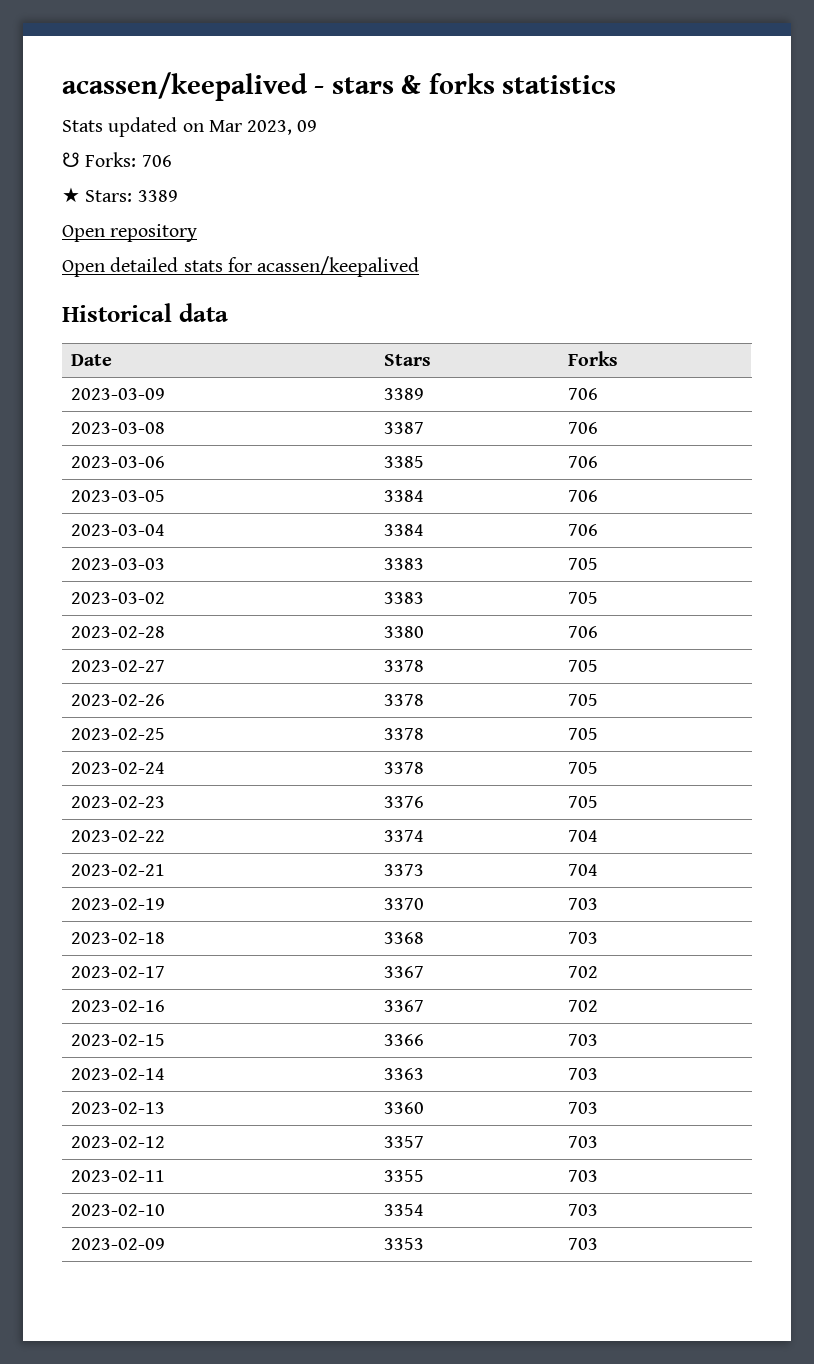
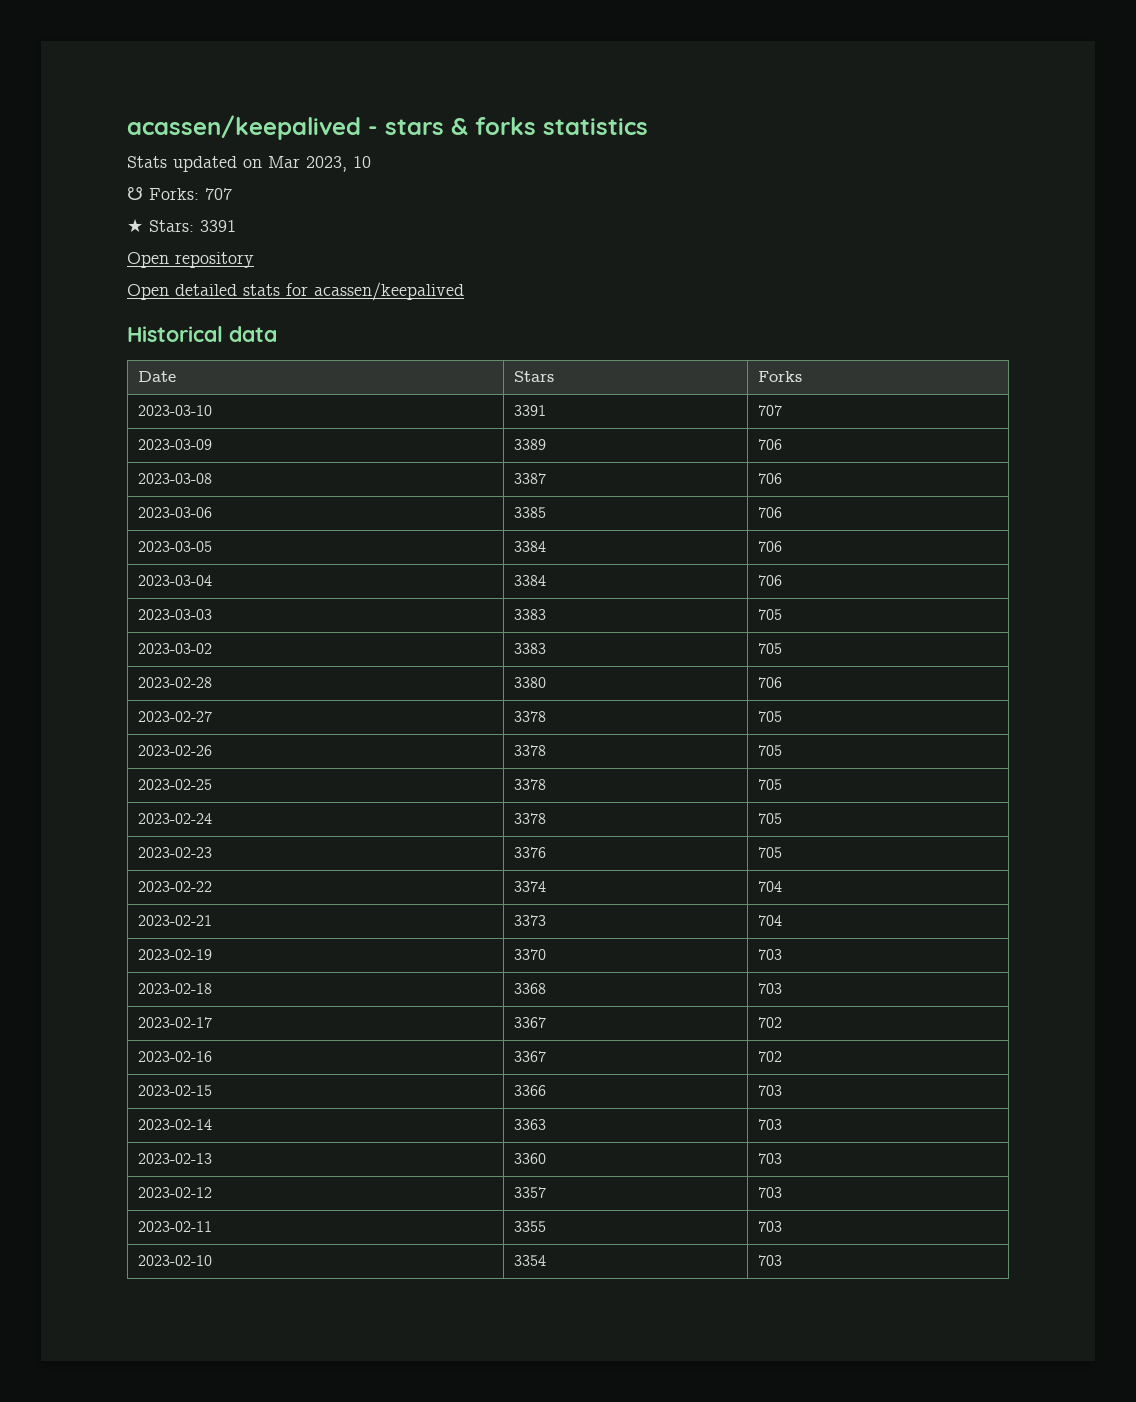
- Stats updated on Mar 2023, 09
+ Stats updated on Mar 2023, 10
- ☋ Forks: 706
+ ☋ Forks: 707
- ★ Stars: 3389
+ ★ Stars: 3391
+ 2023-03-10 | 3391 | 707
- 2023-02-09 | 3353 | 703

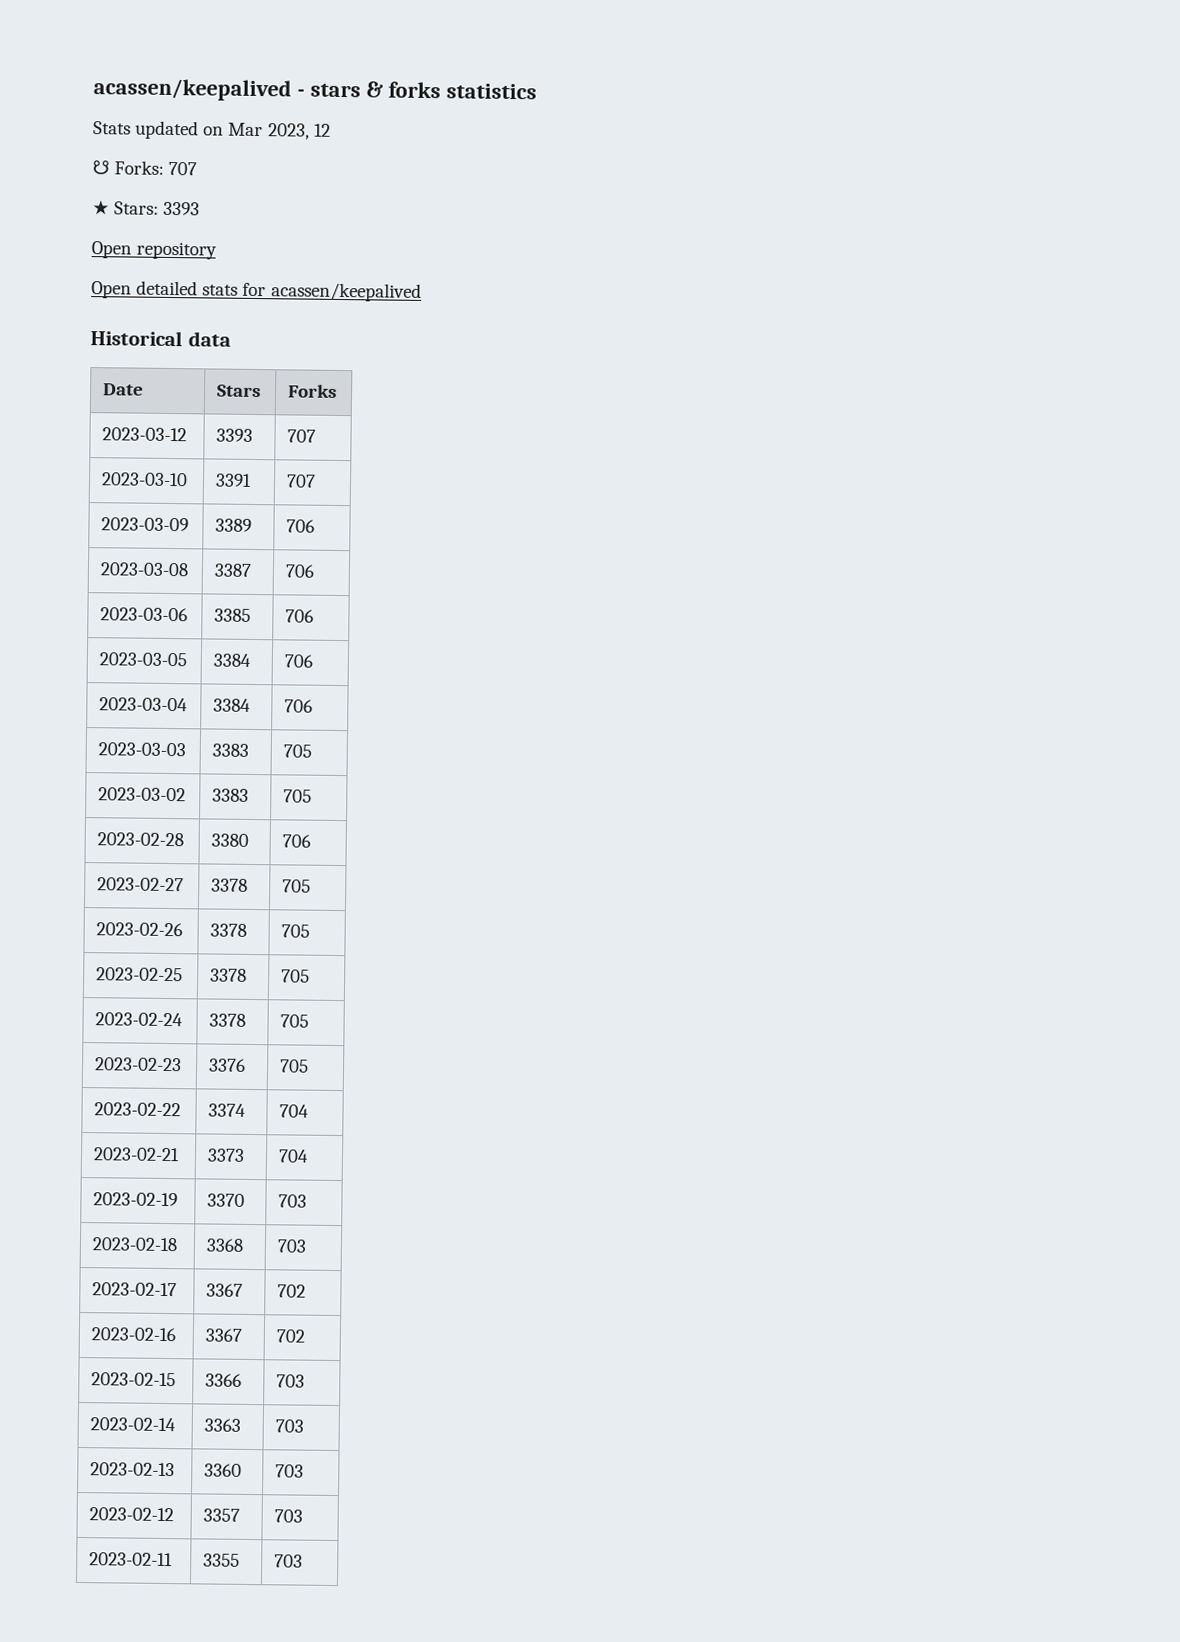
- Stats updated on Mar 2023, 10
+ Stats updated on Mar 2023, 12
- ★ Stars: 3391
+ ★ Stars: 3393
+ 2023-03-12 | 3393 | 707
- 2023-02-10 | 3354 | 703

